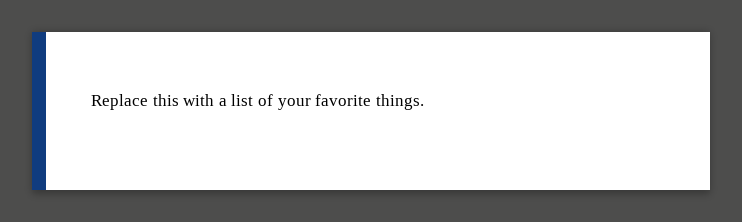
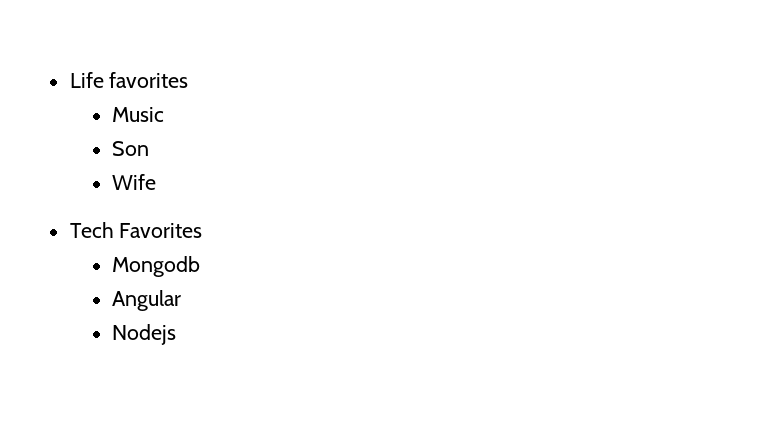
- Replace this with a list of your favorite things.
+ Life favorites
+ Music
+ Son
+ Wife
+ Tech Favorites
+ Mongodb
+ Angular
+ Nodejs

